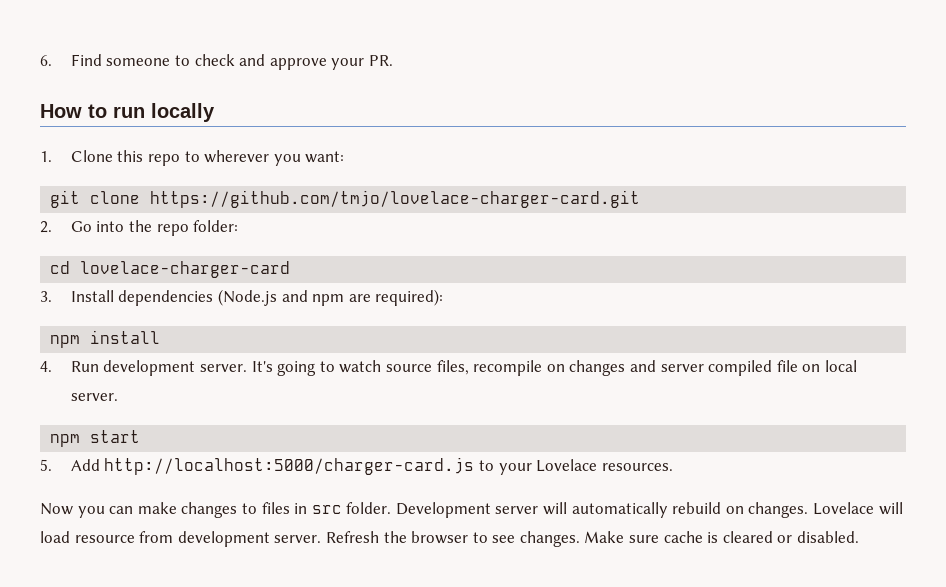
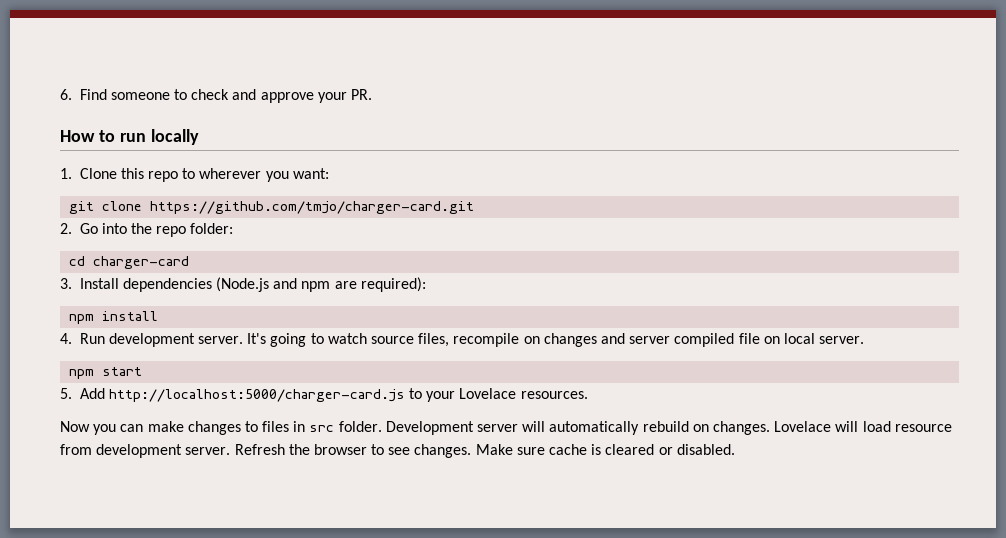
- git clone https://github.com/tmjo/lovelace-charger-card.git
+ git clone https://github.com/tmjo/charger-card.git
- cd lovelace-charger-card
+ cd charger-card

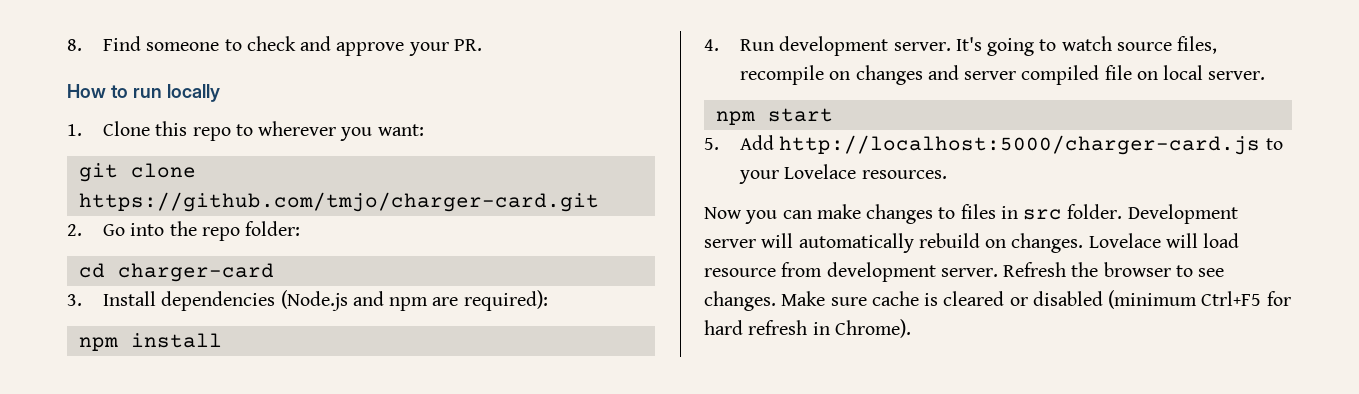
- 6. Find someone to check and approve your PR.
+ 8. Find someone to check and approve your PR.
- Make sure cache is cleared or disabled.
+ Make sure cache is cleared or disabled (minimum Ctrl+F5 for hard refresh in Chrome).

